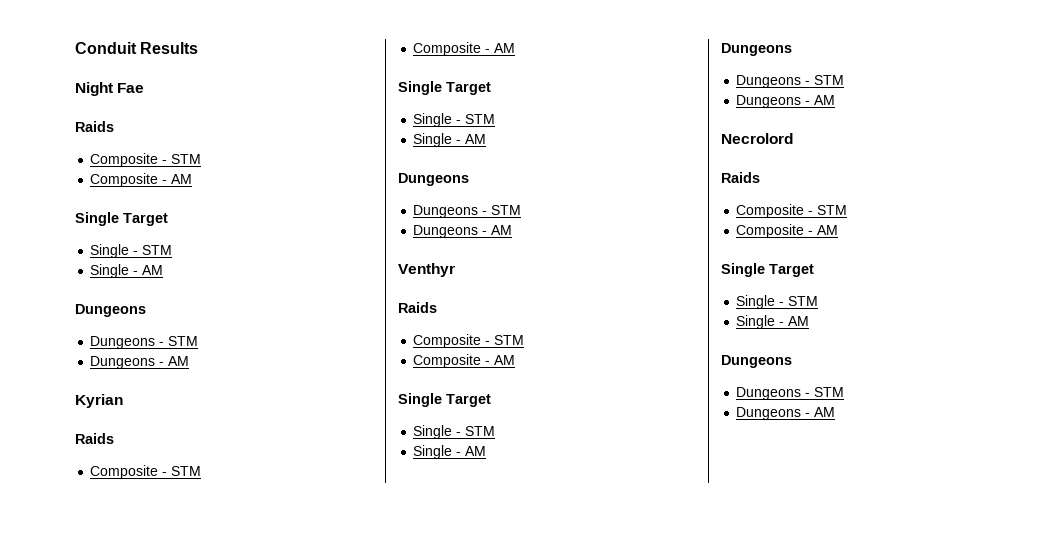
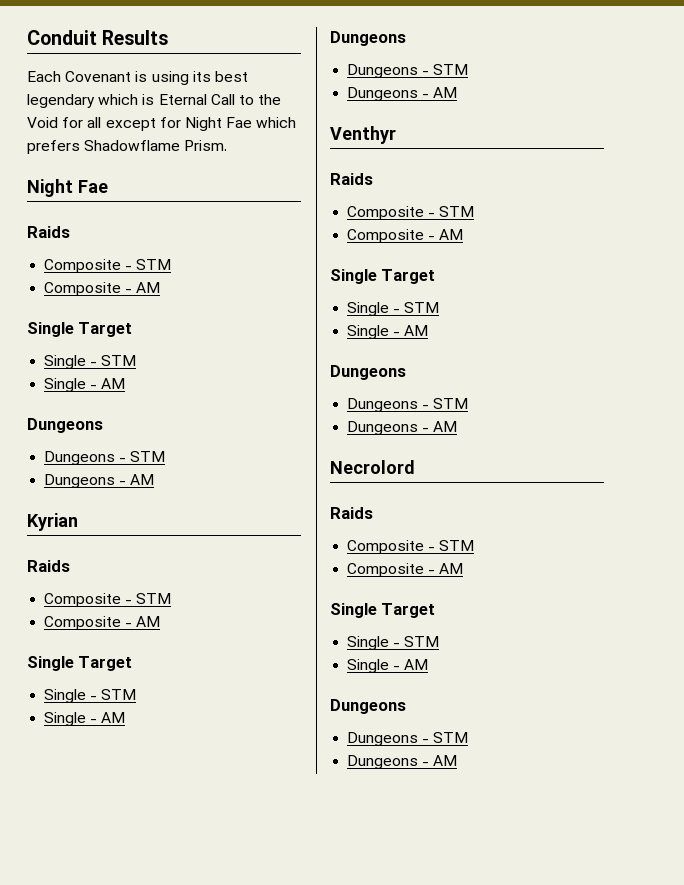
+ Each Covenant is using its best legendary which is Eternal Call to the Void for all except for Night Fae which prefers Shadowflame Prism.

